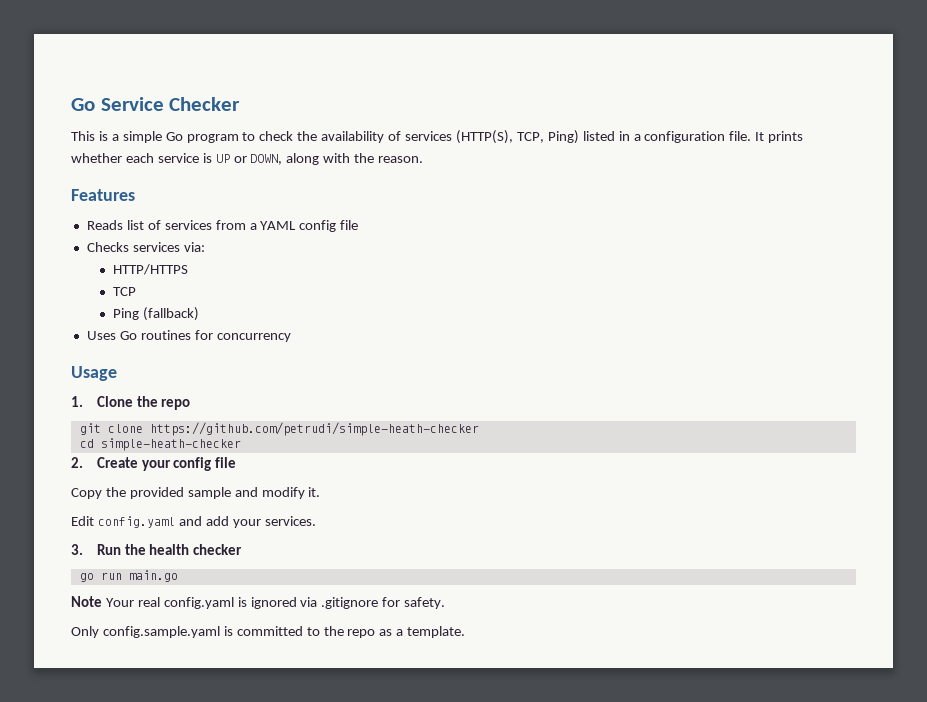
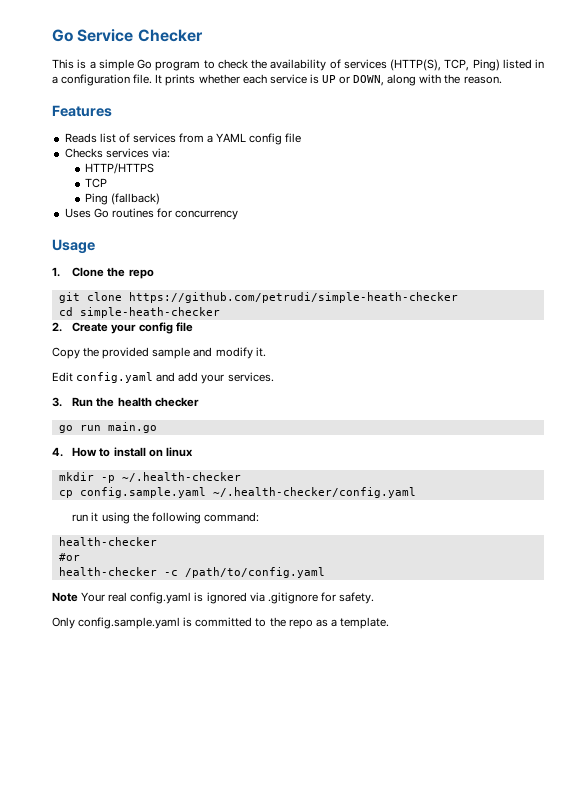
+ 4. How to install on linux
+ mkdir -p ~/.health-checker
+ cp config.sample.yaml ~/.health-checker/config.yaml
+ run it using the following command:
+ health-checker
+ #or
+ health-checker -c /path/to/config.yaml

